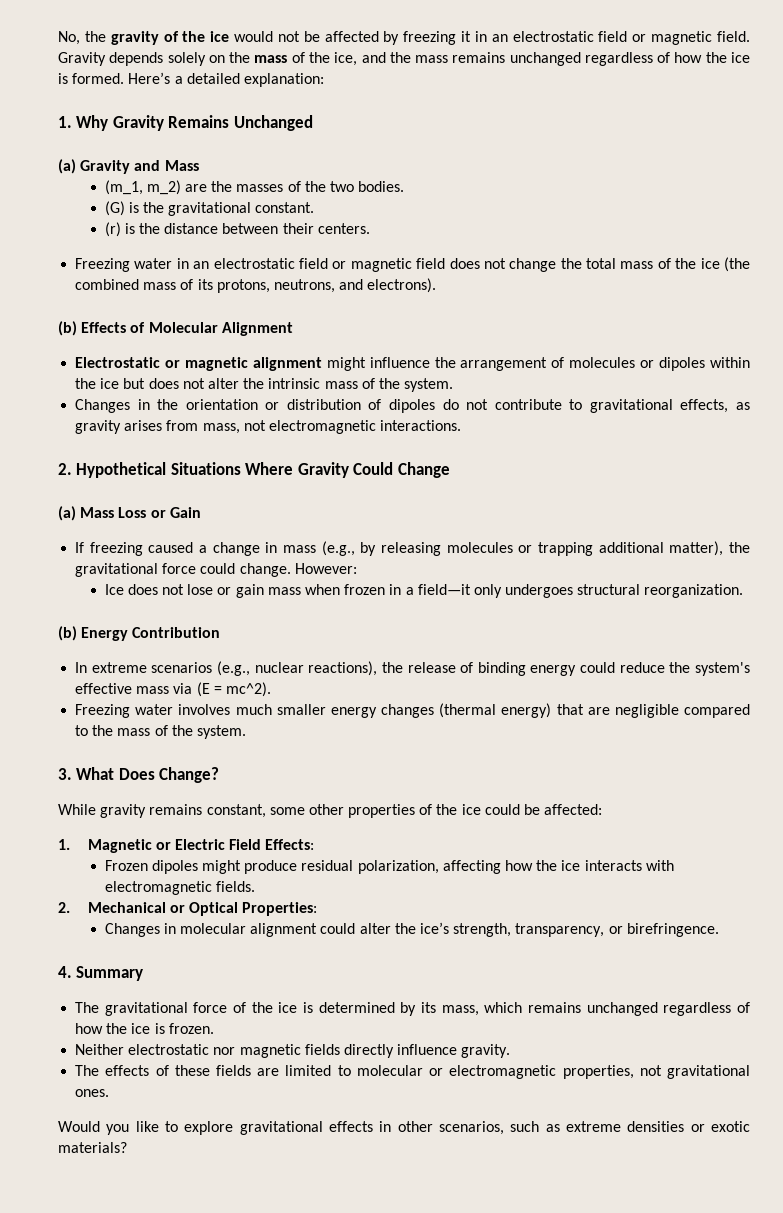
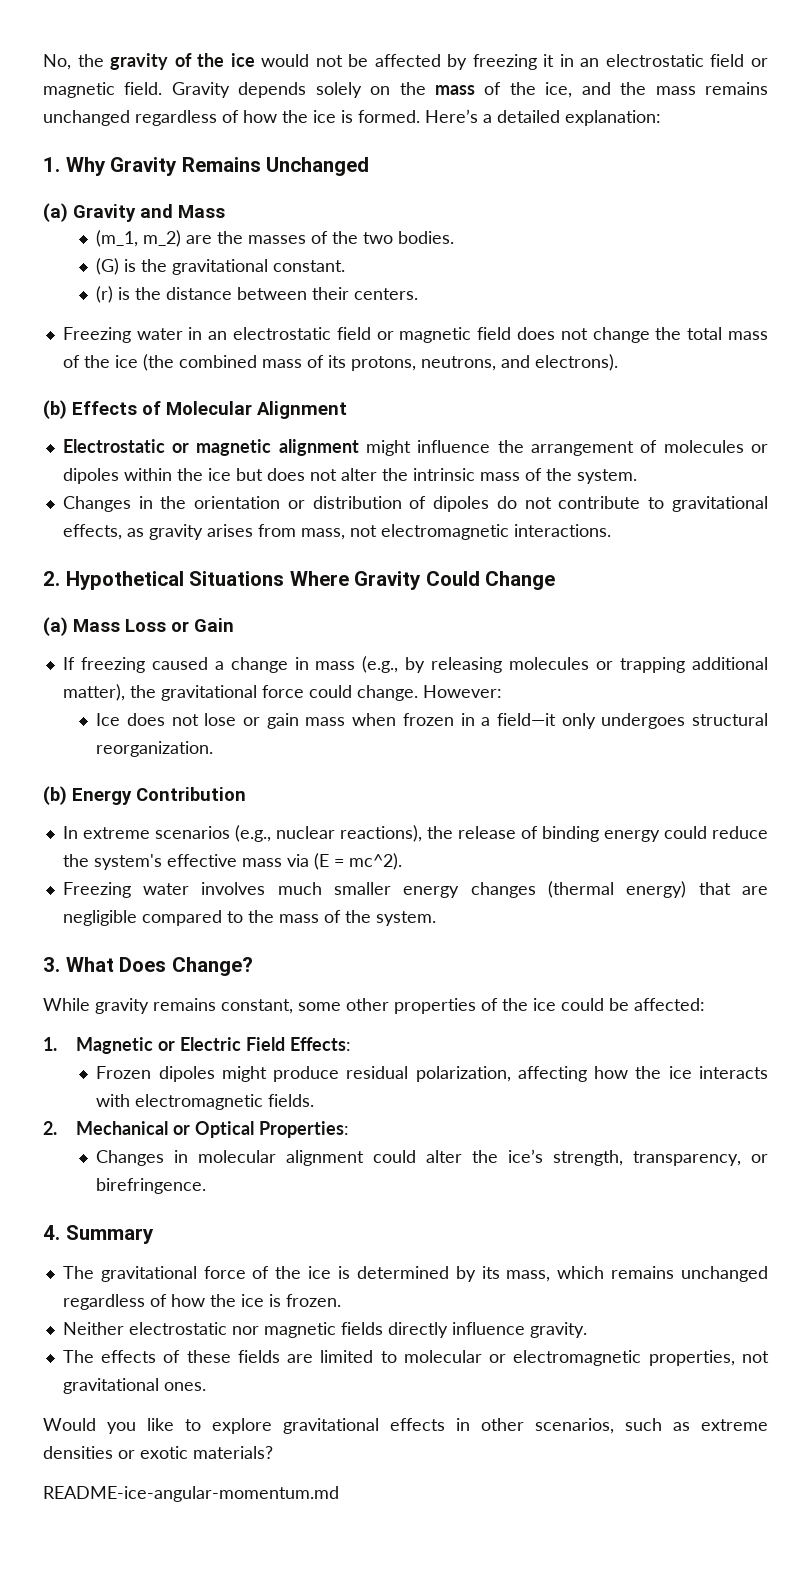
+ README-ice-angular-momentum.md

